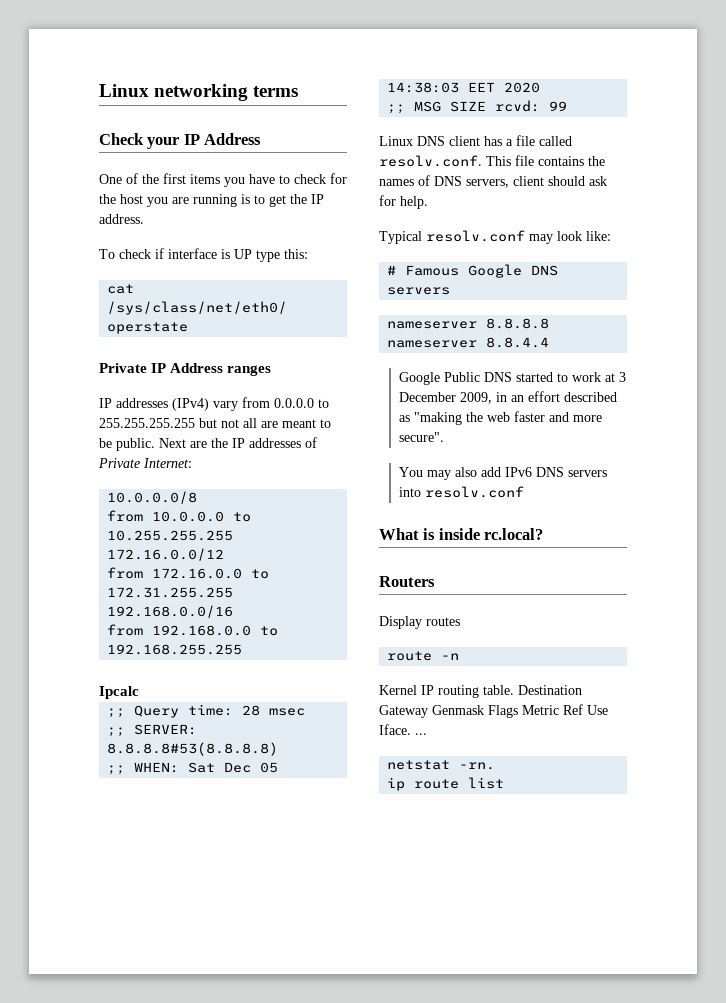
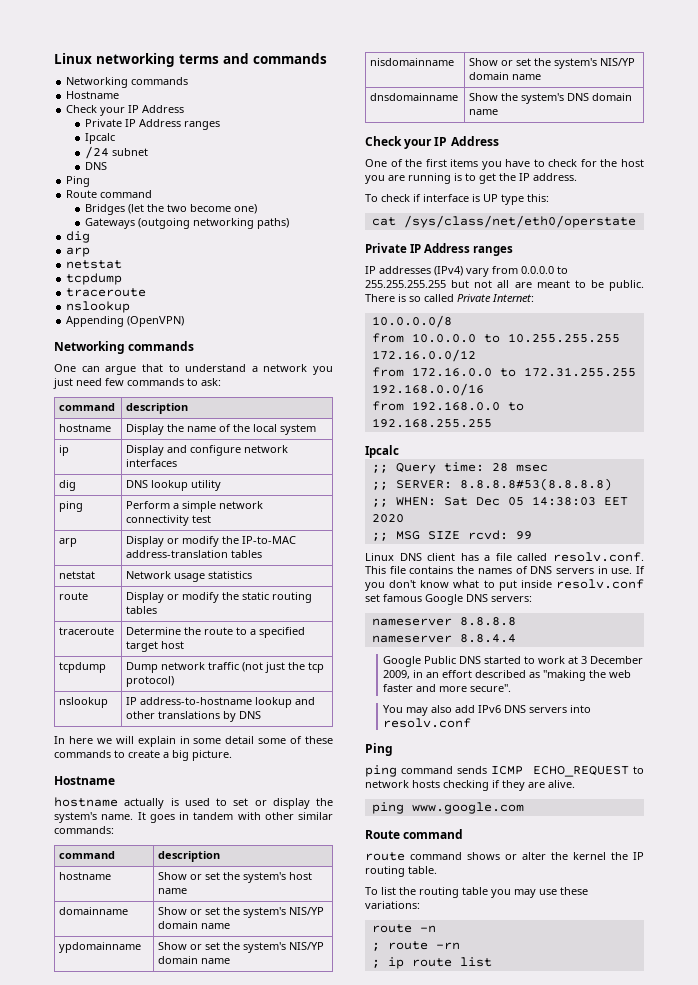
- Linux networking terms
+ Linux networking terms and commands
+ Networking commands
+ Hostname
+ Check your IP Address
+ Private IP Address ranges
+ Ipcalc
+ /24 subnet
+ DNS
+ Ping
+ Route command
+ Bridges (let the two become one)
+ Gateways (outgoing networking paths)
+ dig
+ arp
+ netstat
+ tcpdump
+ traceroute
+ nslookup
+ Appending (OpenVPN)
+ Networking commands
+ One can argue that to understand a network you just need few commands to ask:
+ command | description
+ hostname | Display the name of the local system
+ ip | Display and configure network interfaces
+ dig | DNS lookup utility
+ ping | Perform a simple network connectivity test
+ arp | Display or modify the IP-to-MAC address-translation tables
+ netstat | Network usage statistics
+ route | Display or modify the static routing tables
+ traceroute | Determine the route to a specified target host
+ tcpdump | Dump network traffic (not just the tcp protocol)
+ nslookup | IP address-to-hostname lookup and other translations by DNS
+ In here we will explain in some detail some of these commands to create a big picture.
+ Hostname
+ hostname actually is used to set or display the system's name. It goes in tandem with other similar commands:
+ command | description
+ hostname | Show or set the system's host name
+ domainname | Show or set the system's NIS/YP domain name
+ ypdomainname | Show or set the system's NIS/YP domain name
+ nisdomainname | Show or set the system's NIS/YP domain name
+ dnsdomainname | Show the system's DNS domain name
- Next are the IP addresses of Private Internet:
+ There is so called Private Internet:
- Linux DNS client has a file called resolv.conf. This file contains the names of DNS servers, client should ask for help.
- Typical resolv.conf may look like:
- # Famous Google DNS servers
+ Linux DNS client has a file called resolv.conf. This file contains the names of DNS servers in use. If you don't know what to put inside resolv.conf set famous Google DNS servers:
  You may also add IPv6 DNS servers into resolv.conf
- What is inside rc.local?
- Routers
- Display routes
+ Ping
+ ping command sends ICMP ECHO_REQUEST to network hosts checking if they are alive.
+ ping www.google.com
+ Route command
+ route command shows or alter the kernel the IP routing table.
+ To list the routing table you may use these variations:
  route -n
- Kernel IP routing table. Destination Gateway Genmask Flags Metric Ref Use Iface. ...
- netstat -rn.
- ip route list
+ ; route -rn
+ ; ip route list

